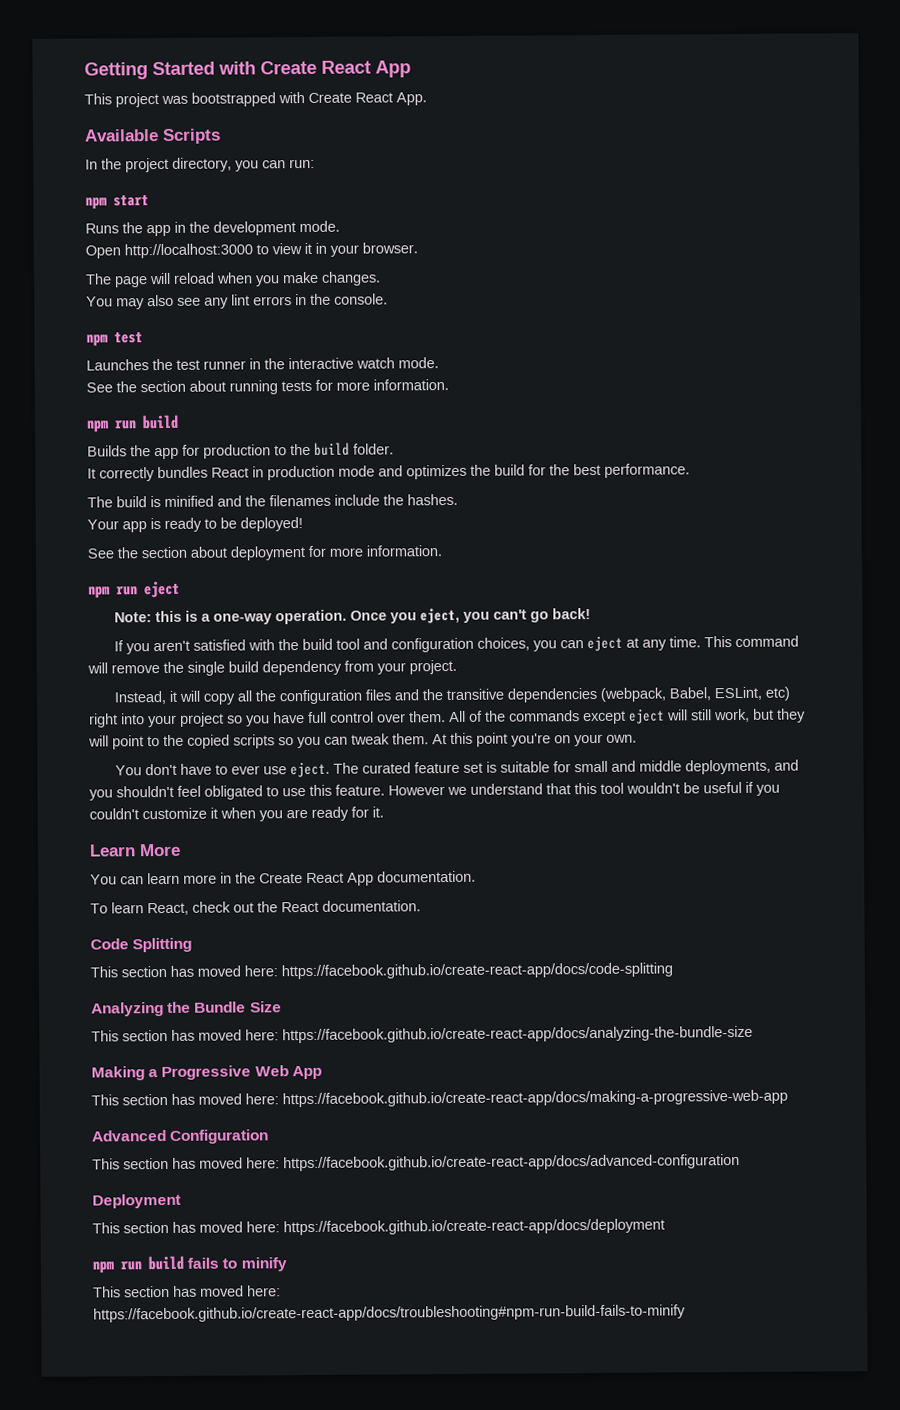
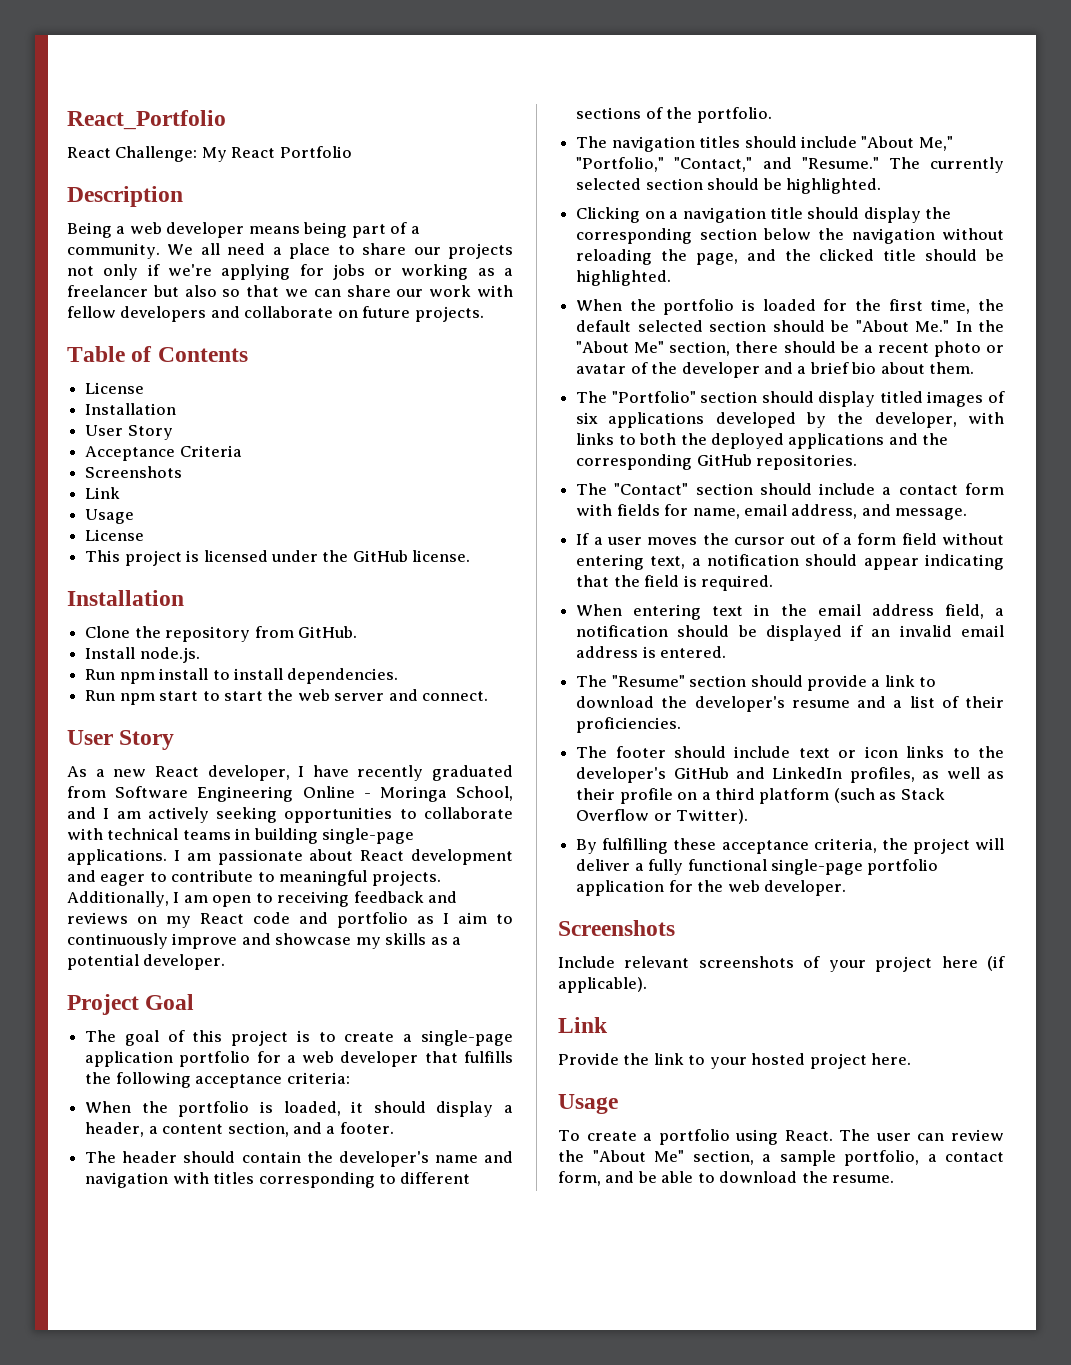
- Getting Started with Create React App
- This project was bootstrapped with Create React App.
- Available Scripts
- In the project directory, you can run:
- npm start
- Runs the app in the development mode.
- Open http://localhost:3000 to view it in your browser.
- The page will reload when you make changes.
- You may also see any lint errors in the console.
- npm test
- Launches the test runner in the interactive watch mode.
- See the section about running tests for more information.
- npm run build
- Builds the app for production to the build folder.
- It correctly bundles React in production mode and optimizes the build for the best performance.
- The build is minified and the filenames include the hashes.
- Your app is ready to be deployed!
- See the section about deployment for more information.
- npm run eject
- Note: this is a one-way operation. Once you eject, you can't go back!
- If you aren't satisfied with the build tool and configuration choices, you can eject at any time. This command will remove the single build dependency from your project.
- Instead, it will copy all the configuration files and the transitive dependencies (webpack, Babel, ESLint, etc) right into your project so you have full control over them. All of the commands except eject will still work, but they will point to the copied scripts so you can tweak them. At this point you're on your own.
- You don't have to ever use eject. The curated feature set is suitable for small and middle deployments, and you shouldn't feel obligated to use this feature. However we understand that this tool wouldn't be useful if you couldn't customize it when you are ready for it.
- Learn More
- You can learn more in the Create React App documentation.
- To learn React, check out the React documentation.
- Code Splitting
- This section has moved here: https://facebook.github.io/create-react-app/docs/code-splitting
- Analyzing the Bundle Size
- This section has moved here: https://facebook.github.io/create-react-app/docs/analyzing-the-bundle-size
- Making a Progressive Web App
- This section has moved here: https://facebook.github.io/create-react-app/docs/making-a-progressive-web-app
- Advanced Configuration
- This section has moved here: https://facebook.github.io/create-react-app/docs/advanced-configuration
- Deployment
- This section has moved here: https://facebook.github.io/create-react-app/docs/deployment
- npm run build fails to minify
- This section has moved here: https://facebook.github.io/create-react-app/docs/troubleshooting#npm-run-build-fails-to-minify
+ React_Portfolio
+ React Challenge: My React Portfolio
+ Description
+ Being a web developer means being part of a community. We all need a place to share our projects not only if we're applying for jobs or working as a freelancer but also so that we can share our work with fellow developers and collaborate on future projects.
+ Table of Contents
+ License
+ Installation
+ User Story
+ Acceptance Criteria
+ Screenshots
+ Link
+ Usage
+ License
+ This project is licensed under the GitHub license.
+ Installation
+ Clone the repository from GitHub.
+ Install node.js.
+ Run npm install to install dependencies.
+ Run npm start to start the web server and connect.
+ User Story
+ As a new React developer, I have recently graduated from Software Engineering Online - Moringa School, and I am actively seeking opportunities to collaborate with technical teams in building single-page applications. I am passionate about React development and eager to contribute to meaningful projects. Additionally, I am open to receiving feedback and reviews on my React code and portfolio as I aim to continuously improve and showcase my skills as a potential developer.
+ Project Goal
+ The goal of this project is to create a single-page application portfolio for a web developer that fulfills the following acceptance criteria:
+ When the portfolio is loaded, it should display a header, a content section, and a footer.
+ The header should contain the developer's name and navigation with titles corresponding to different sections of the portfolio.
+ The navigation titles should include "About Me," "Portfolio," "Contact," and "Resume." The currently selected section should be highlighted.
+ Clicking on a navigation title should display the corresponding section below the navigation without reloading the page, and the clicked title should be highlighted.
+ When the portfolio is loaded for the first time, the default selected section should be "About Me." In the "About Me" section, there should be a recent photo or avatar of the developer and a brief bio about them.
+ The "Portfolio" section should display titled images of six applications developed by the developer, with links to both the deployed applications and the corresponding GitHub repositories.
+ The "Contact" section should include a contact form with fields for name, email address, and message.
+ If a user moves the cursor out of a form field without entering text, a notification should appear indicating that the field is required.
+ When entering text in the email address field, a notification should be displayed if an invalid email address is entered.
+ The "Resume" section should provide a link to download the developer's resume and a list of their proficiencies.
+ The footer should include text or icon links to the developer's GitHub and LinkedIn profiles, as well as their profile on a third platform (such as Stack Overflow or Twitter).
+ By fulfilling these acceptance criteria, the project will deliver a fully functional single-page portfolio application for the web developer.
+ Screenshots
+ Include relevant screenshots of your project here (if applicable).
+ Link
+ Provide the link to your hosted project here.
+ Usage
+ To create a portfolio using React. The user can review the "About Me" section, a sample portfolio, a contact form, and be able to download the resume.

